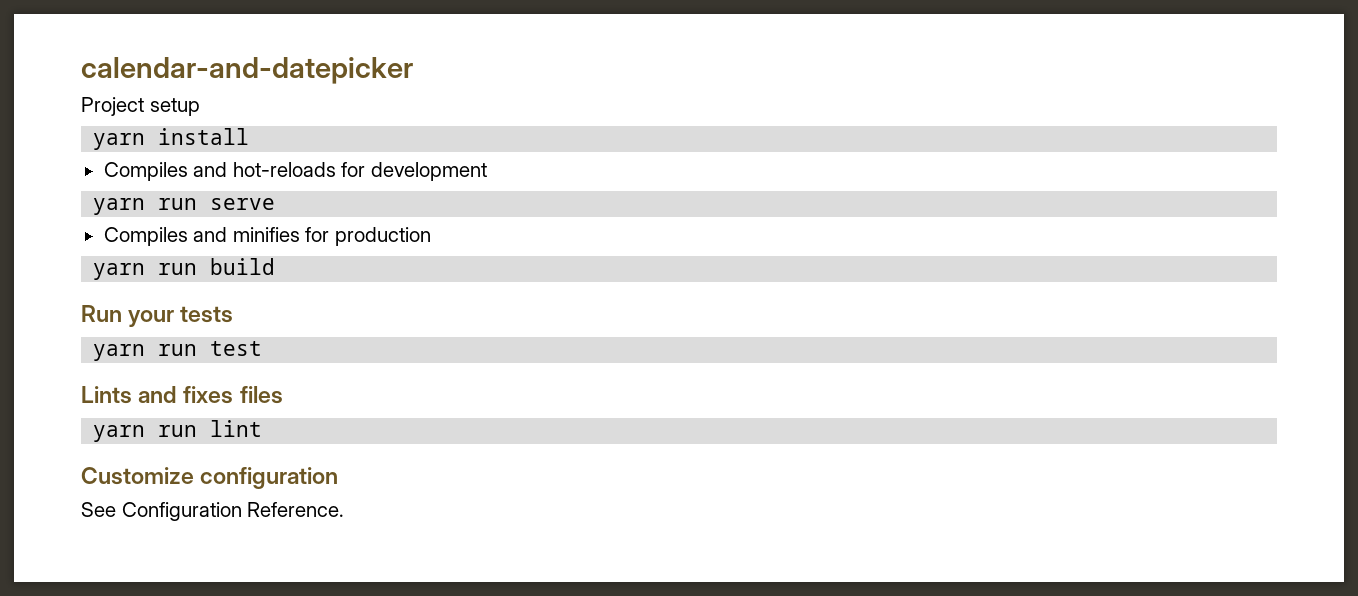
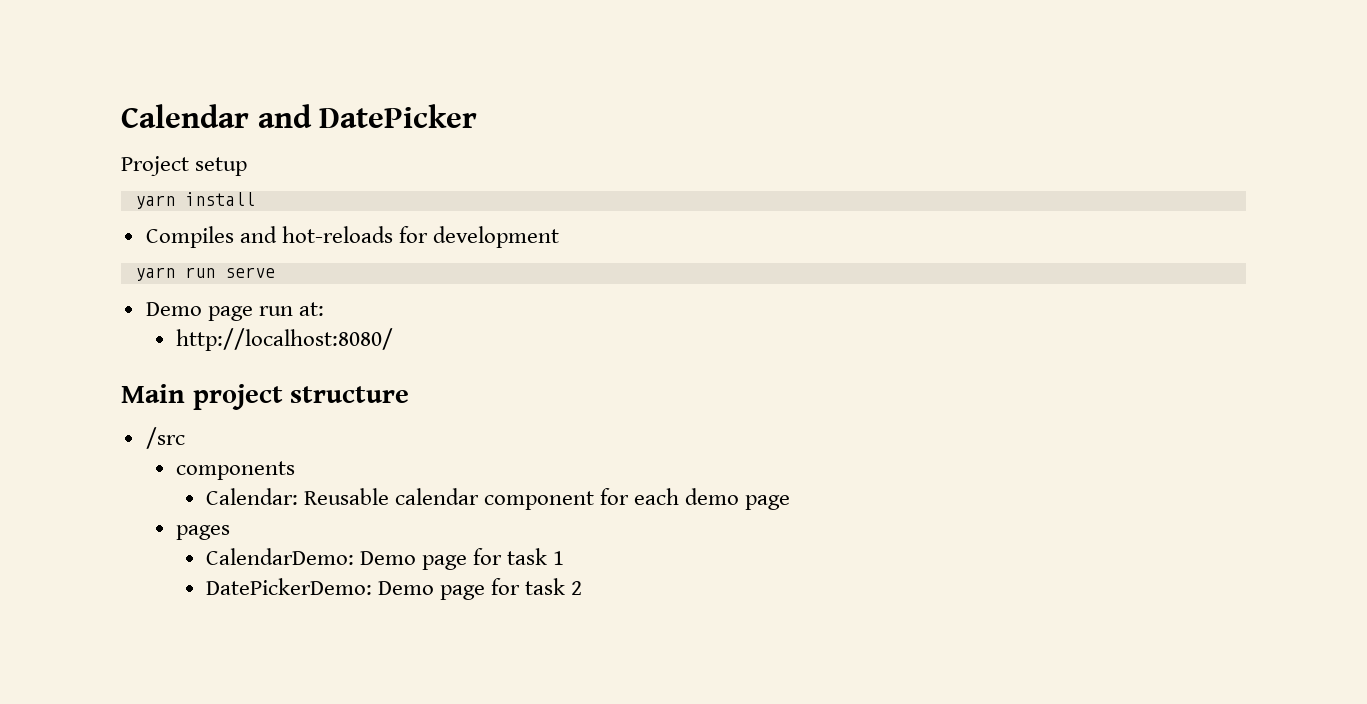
- calendar-and-datepicker
+ Calendar and DatePicker
- Compiles and minifies for production
- yarn run build
- Run your tests
- yarn run test
- Lints and fixes files
- yarn run lint
- Customize configuration
- See Configuration Reference.
+ Demo page run at:
+ http://localhost:8080/
+ Main project structure
+ /src
+ components
+ Calendar: Reusable calendar component for each demo page
+ pages
+ CalendarDemo: Demo page for task 1
+ DatePickerDemo: Demo page for task 2

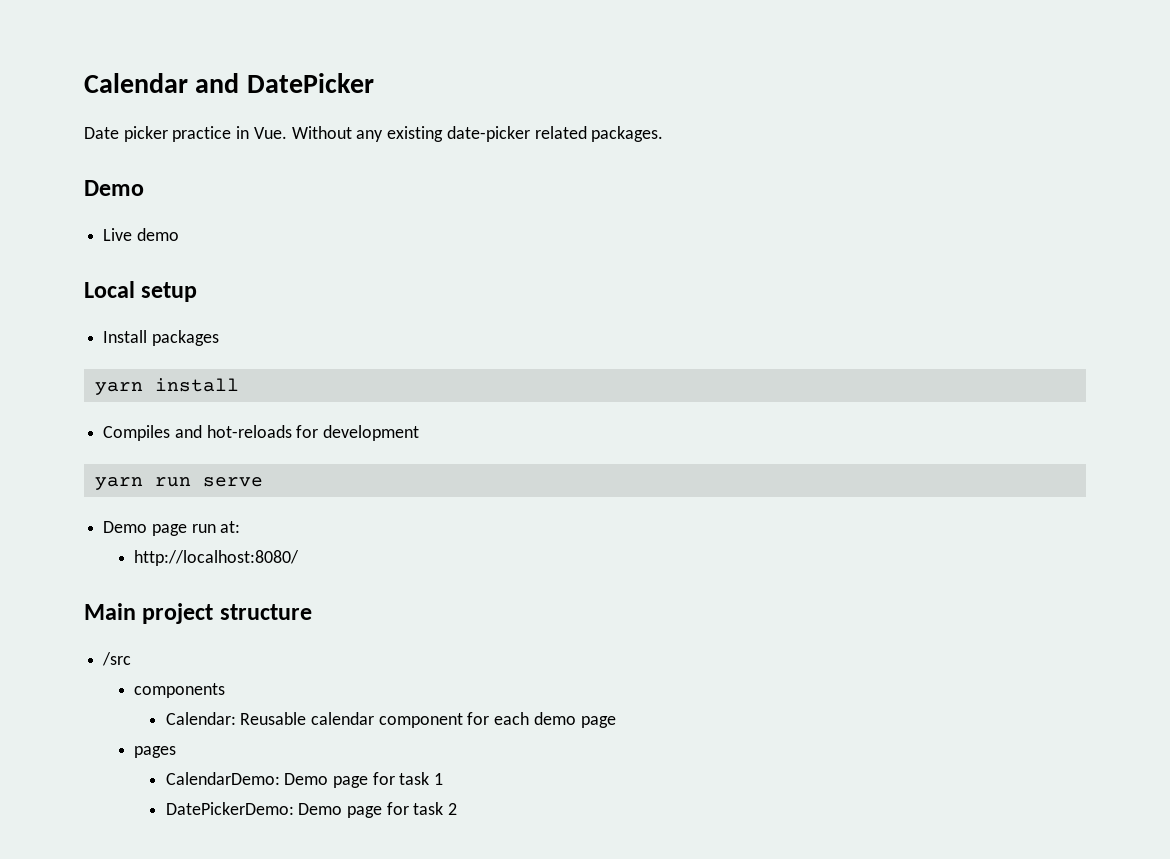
- Project setup
+ Date picker practice in Vue. Without any existing date-picker related packages.
+ Demo
+ Live demo
+ Local setup
+ Install packages

